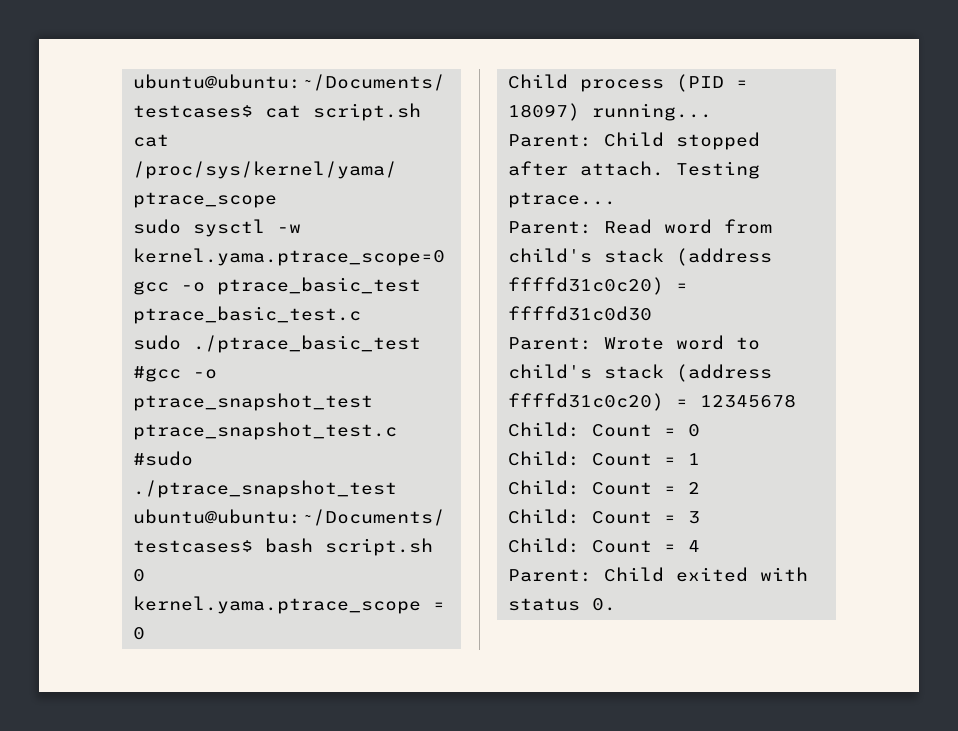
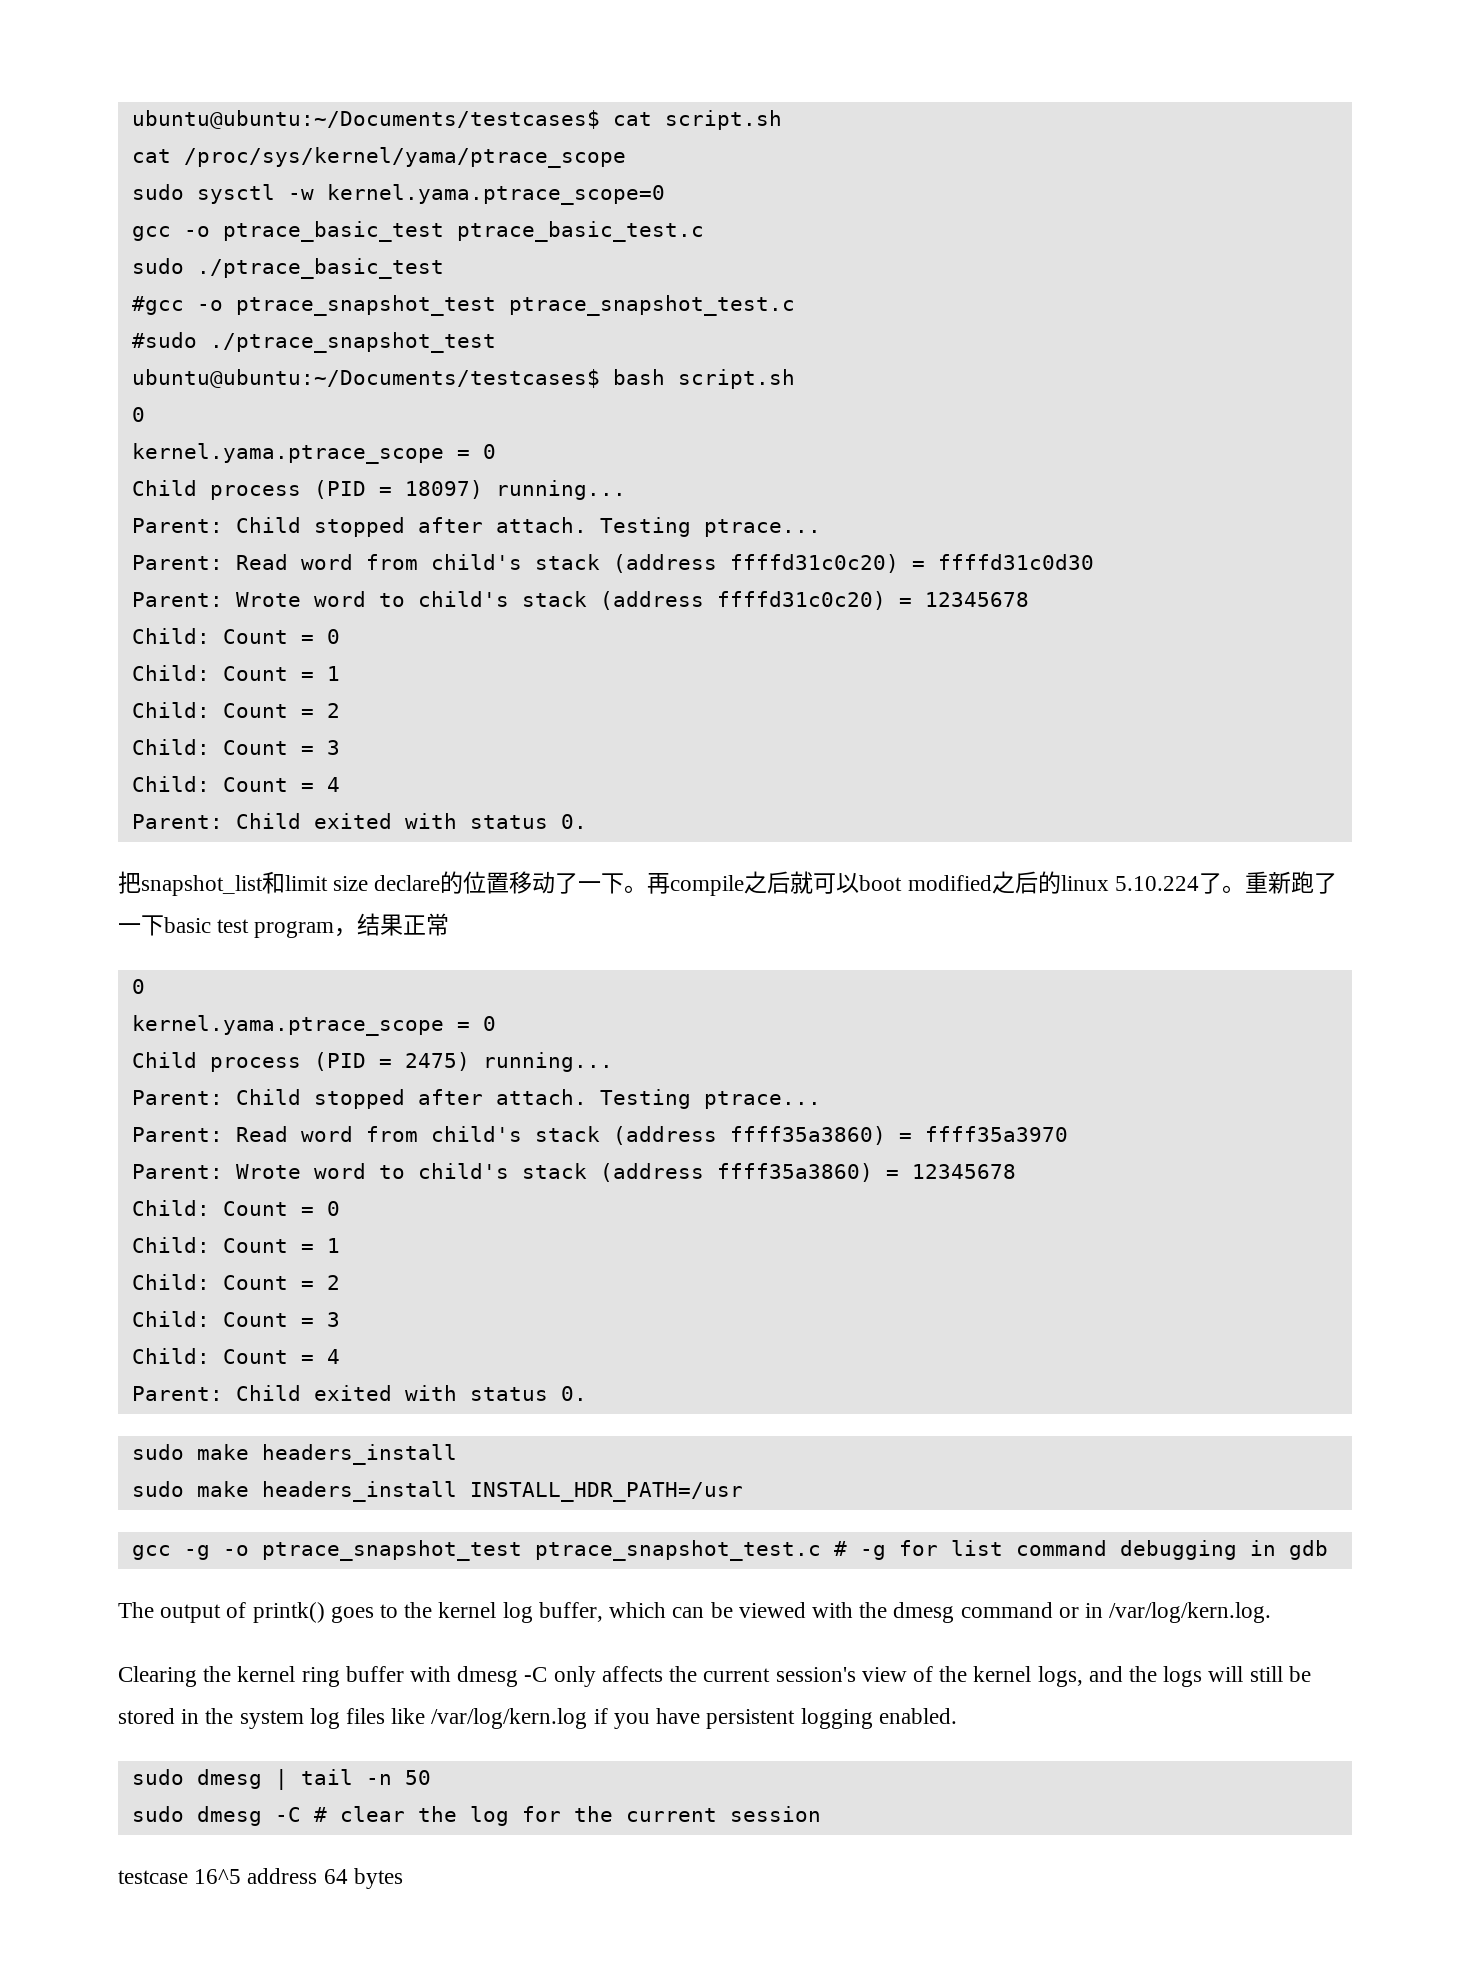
+ 把snapshot_list和limit size declare的位置移动了一下。再compile之后就可以boot modified之后的linux 5.10.224了。重新跑了一下basic test program，结果正常
+ 0
+ kernel.yama.ptrace_scope = 0
+ Child process (PID = 2475) running...
+ Parent: Child stopped after attach. Testing ptrace...
+ Parent: Read word from child's stack (address ffff35a3860) = ffff35a3970
+ Parent: Wrote word to child's stack (address ffff35a3860) = 12345678
+ Child: Count = 0
+ Child: Count = 1
+ Child: Count = 2
+ Child: Count = 3
+ Child: Count = 4
+ Parent: Child exited with status 0.
+ sudo make headers_install
+ sudo make headers_install INSTALL_HDR_PATH=/usr
+ gcc -g -o ptrace_snapshot_test ptrace_snapshot_test.c # -g for list command debugging in gdb
+ The output of printk() goes to the kernel log buffer, which can be viewed with the dmesg command or in /var/log/kern.log.
+ Clearing the kernel ring buffer with dmesg -C only affects the current session's view of the kernel logs, and the logs will still be stored in the system log files like /var/log/kern.log if you have persistent logging enabled.
+ sudo dmesg | tail -n 50
+ sudo dmesg -C # clear the log for the current session
+ testcase 16^5 address 64 bytes

